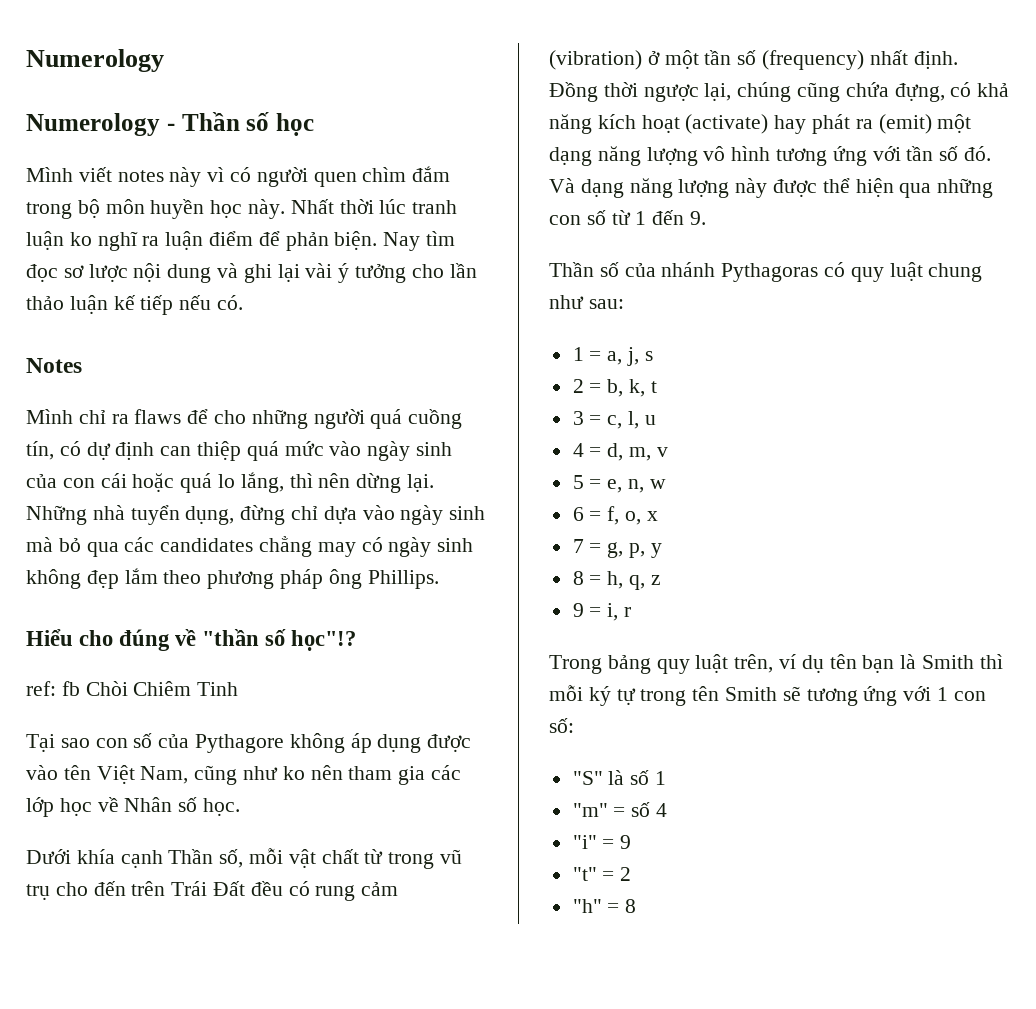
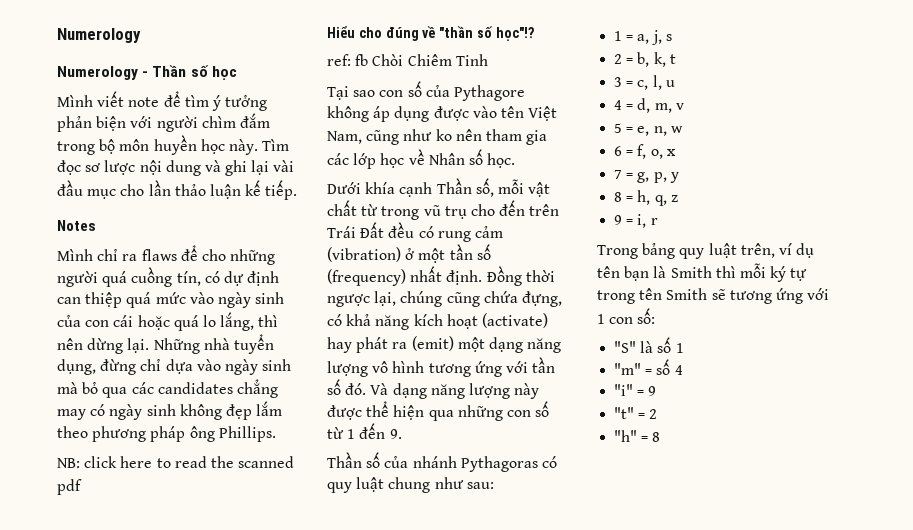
- Mình viết notes này vì có người quen chìm đắm trong bộ môn huyền học này.
+ Mình viết note để tìm ý tưởng phản biện với người chìm đắm trong bộ môn huyền học này.
- Nhất thời lúc tranh luận ko nghĩ ra luận điểm để phản biện. Nay tìm đọc sơ lược nội dung và ghi lại vài ý tưởng cho lần thảo luận kế tiếp nếu có.
+ Tìm đọc sơ lược nội dung và ghi lại vài đầu mục cho lần thảo luận kế tiếp.
+ NB: click here to read the scanned pdf

